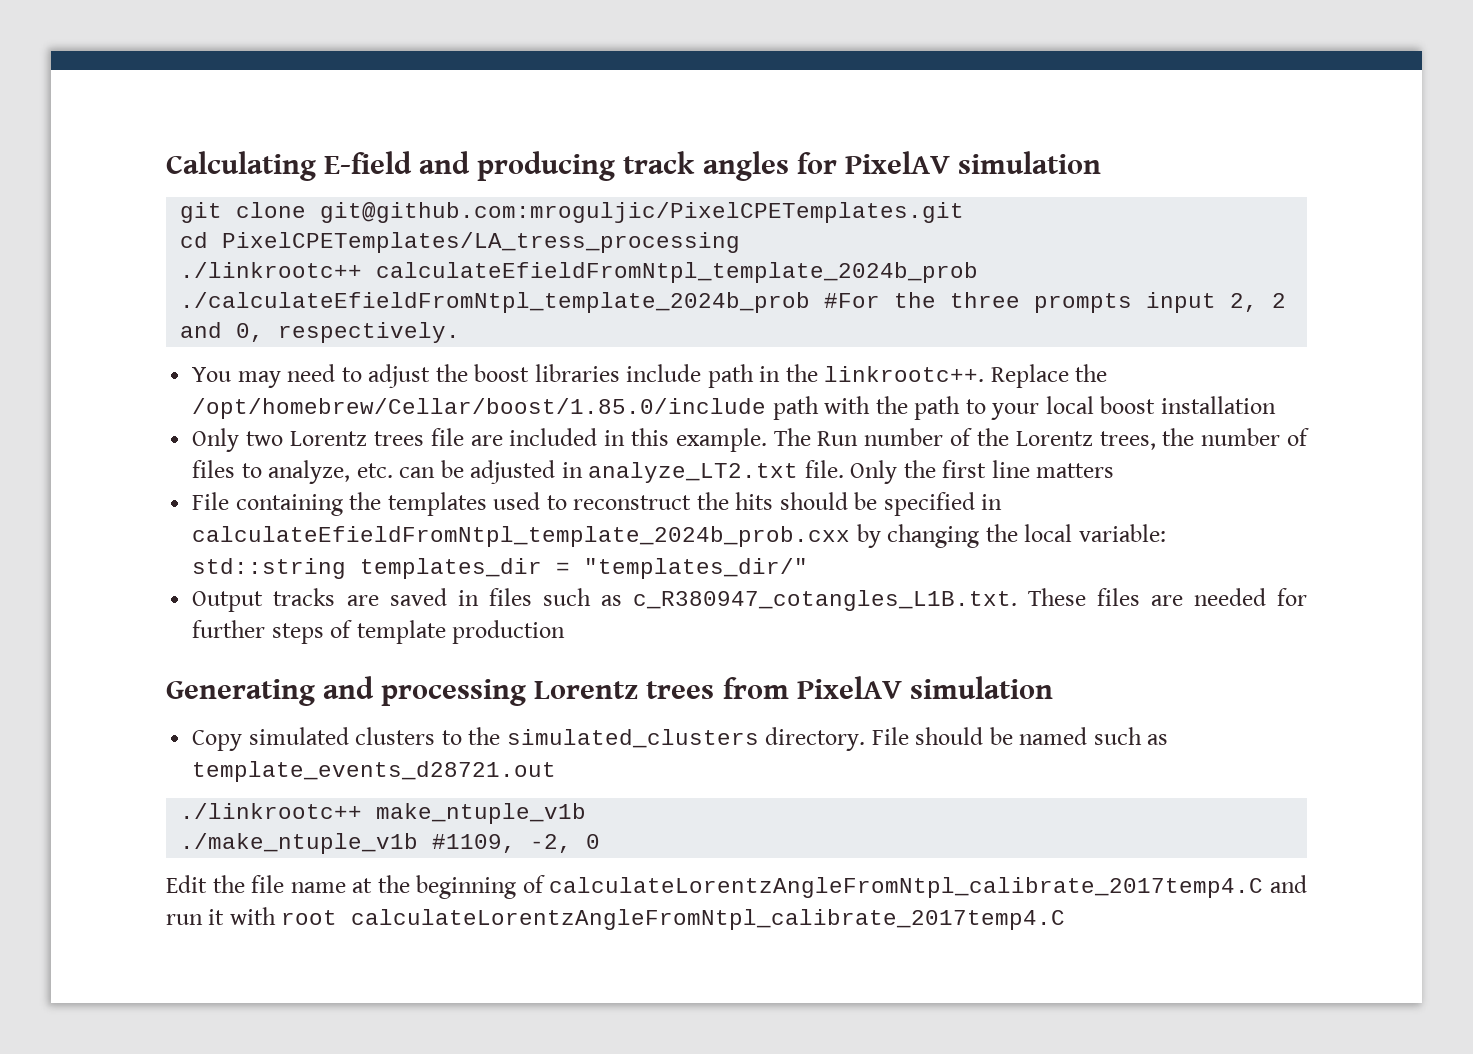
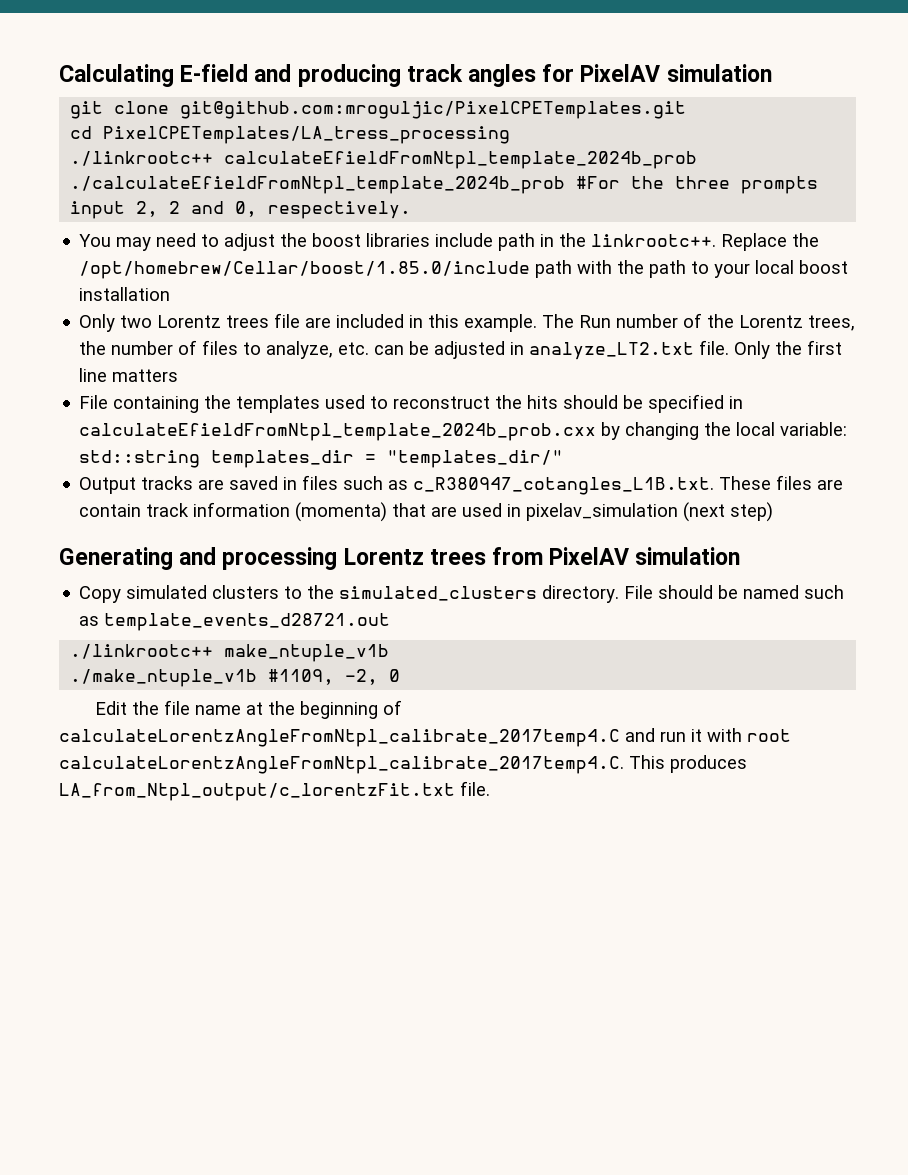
- Output tracks are saved in files such as c_R380947_cotangles_L1B.txt. These files are needed for further steps of template production
+ Output tracks are saved in files such as c_R380947_cotangles_L1B.txt. These files are contain track information (momenta) that are used in pixelav_simulation (next step)
- Edit the file name at the beginning of calculateLorentzAngleFromNtpl_calibrate_2017temp4.C and run it with root calculateLorentzAngleFromNtpl_calibrate_2017temp4.C
+ Edit the file name at the beginning of calculateLorentzAngleFromNtpl_calibrate_2017temp4.C and run it with root calculateLorentzAngleFromNtpl_calibrate_2017temp4.C. This produces LA_from_Ntpl_output/c_lorentzFit.txt file.

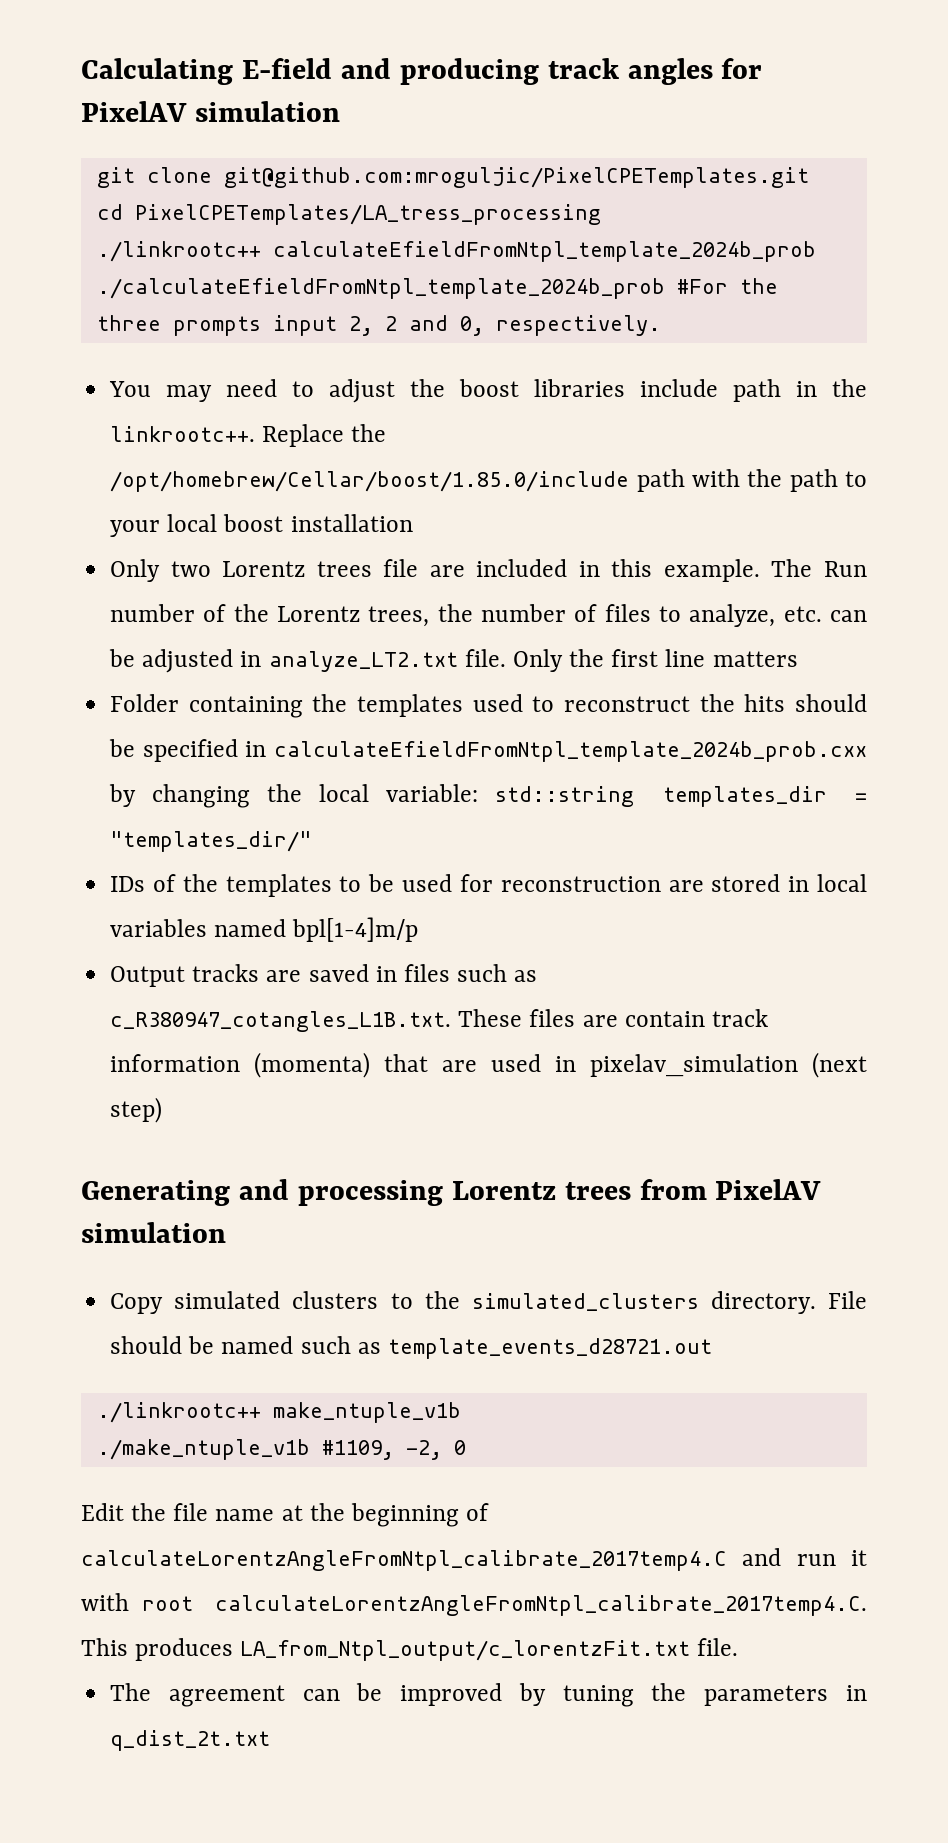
- File containing the templates used to reconstruct the hits should be specified in calculateEfieldFromNtpl_template_2024b_prob.cxx by changing the local variable: std::string templates_dir = "templates_dir/"
+ Folder containing the templates used to reconstruct the hits should be specified in calculateEfieldFromNtpl_template_2024b_prob.cxx by changing the local variable: std::string templates_dir = "templates_dir/"
+ IDs of the templates to be used for reconstruction are stored in local variables named bpl[1-4]m/p
+ The agreement can be improved by tuning the parameters in q_dist_2t.txt

